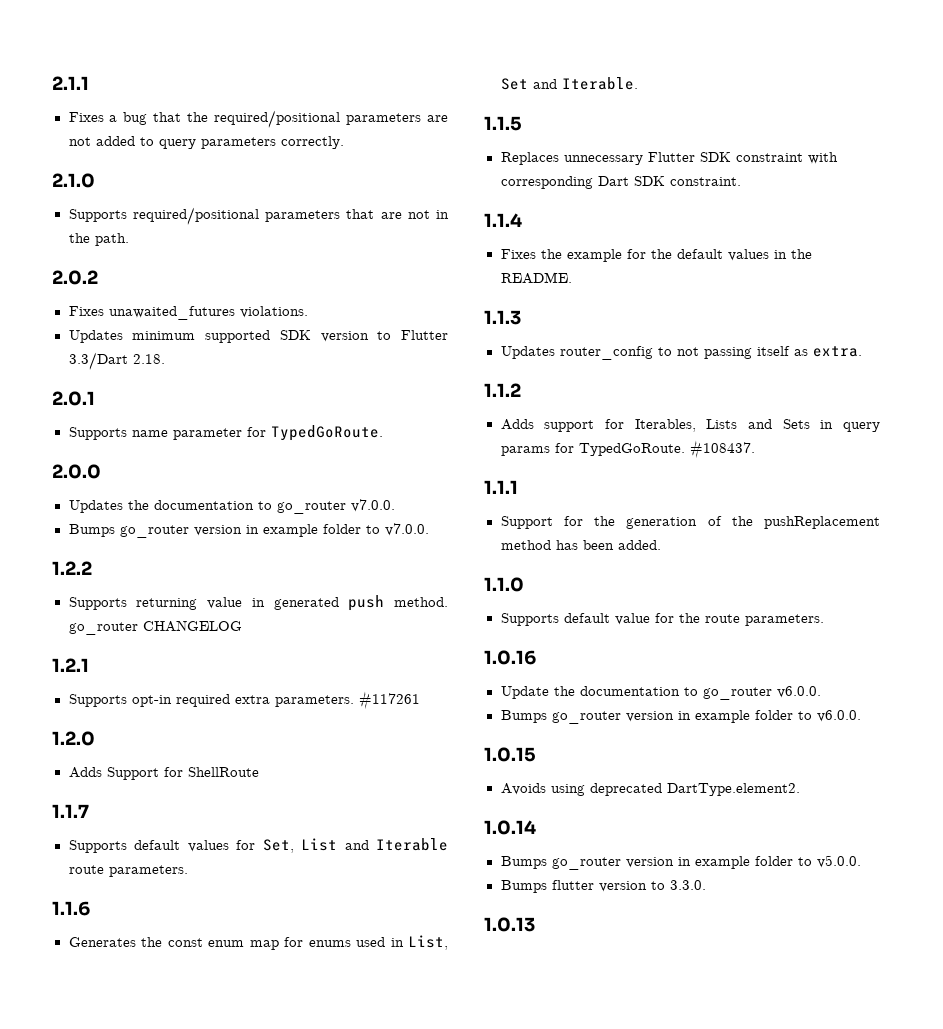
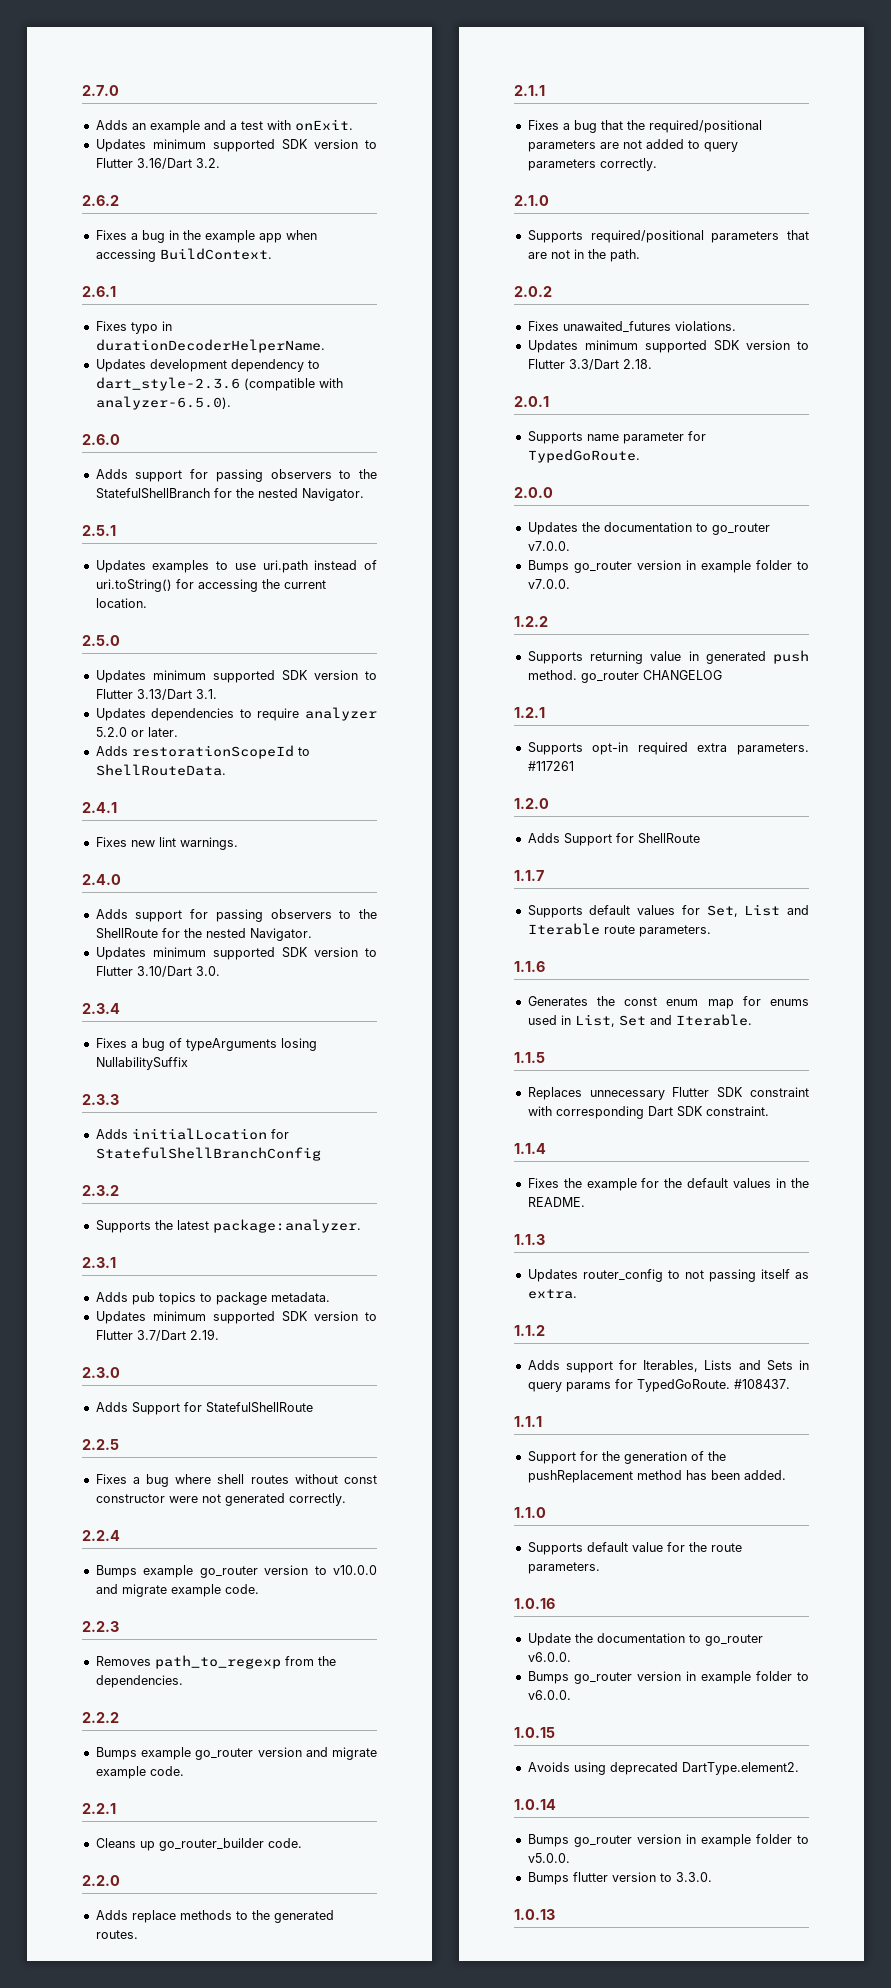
+ 2.7.0
+ Adds an example and a test with onExit.
+ Updates minimum supported SDK version to Flutter 3.16/Dart 3.2.
+ 2.6.2
+ Fixes a bug in the example app when accessing BuildContext.
+ 2.6.1
+ Fixes typo in durationDecoderHelperName.
+ Updates development dependency to dart_style-2.3.6 (compatible with analyzer-6.5.0).
+ 2.6.0
+ Adds support for passing observers to the StatefulShellBranch for the nested Navigator.
+ 2.5.1
+ Updates examples to use uri.path instead of uri.toString() for accessing the current location.
+ 2.5.0
+ Updates minimum supported SDK version to Flutter 3.13/Dart 3.1.
+ Updates dependencies to require analyzer 5.2.0 or later.
+ Adds restorationScopeId to ShellRouteData.
+ 2.4.1
+ Fixes new lint warnings.
+ 2.4.0
+ Adds support for passing observers to the ShellRoute for the nested Navigator.
+ Updates minimum supported SDK version to Flutter 3.10/Dart 3.0.
+ 2.3.4
+ Fixes a bug of typeArguments losing NullabilitySuffix
+ 2.3.3
+ Adds initialLocation for StatefulShellBranchConfig
+ 2.3.2
+ Supports the latest package:analyzer.
+ 2.3.1
+ Adds pub topics to package metadata.
+ Updates minimum supported SDK version to Flutter 3.7/Dart 2.19.
+ 2.3.0
+ Adds Support for StatefulShellRoute
+ 2.2.5
+ Fixes a bug where shell routes without const constructor were not generated correctly.
+ 2.2.4
+ Bumps example go_router version to v10.0.0 and migrate example code.
+ 2.2.3
+ Removes path_to_regexp from the dependencies.
+ 2.2.2
+ Bumps example go_router version and migrate example code.
+ 2.2.1
+ Cleans up go_router_builder code.
+ 2.2.0
+ Adds replace methods to the generated routes.

